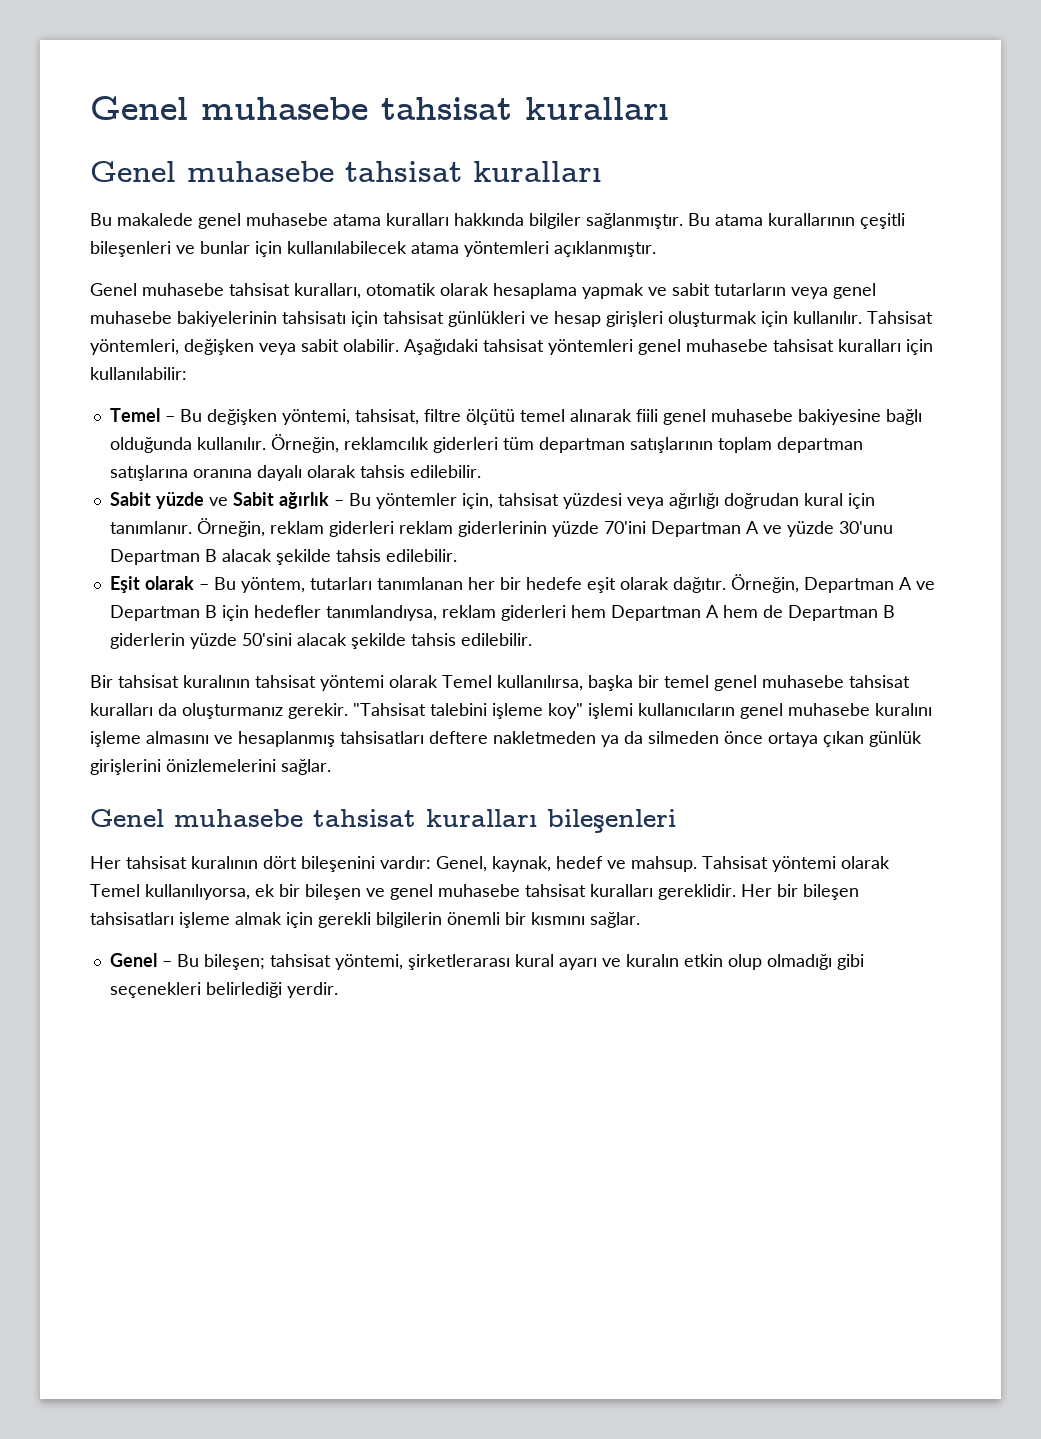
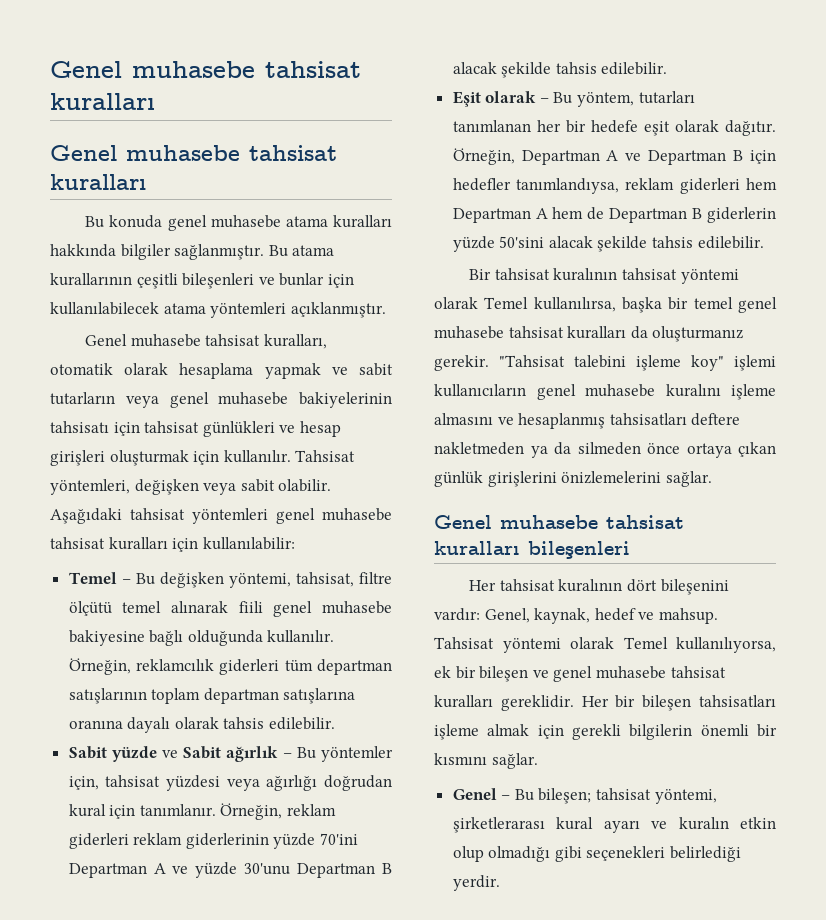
- Bu makalede genel muhasebe atama kuralları hakkında bilgiler sağlanmıştır.
+ Bu konuda genel muhasebe atama kuralları hakkında bilgiler sağlanmıştır.

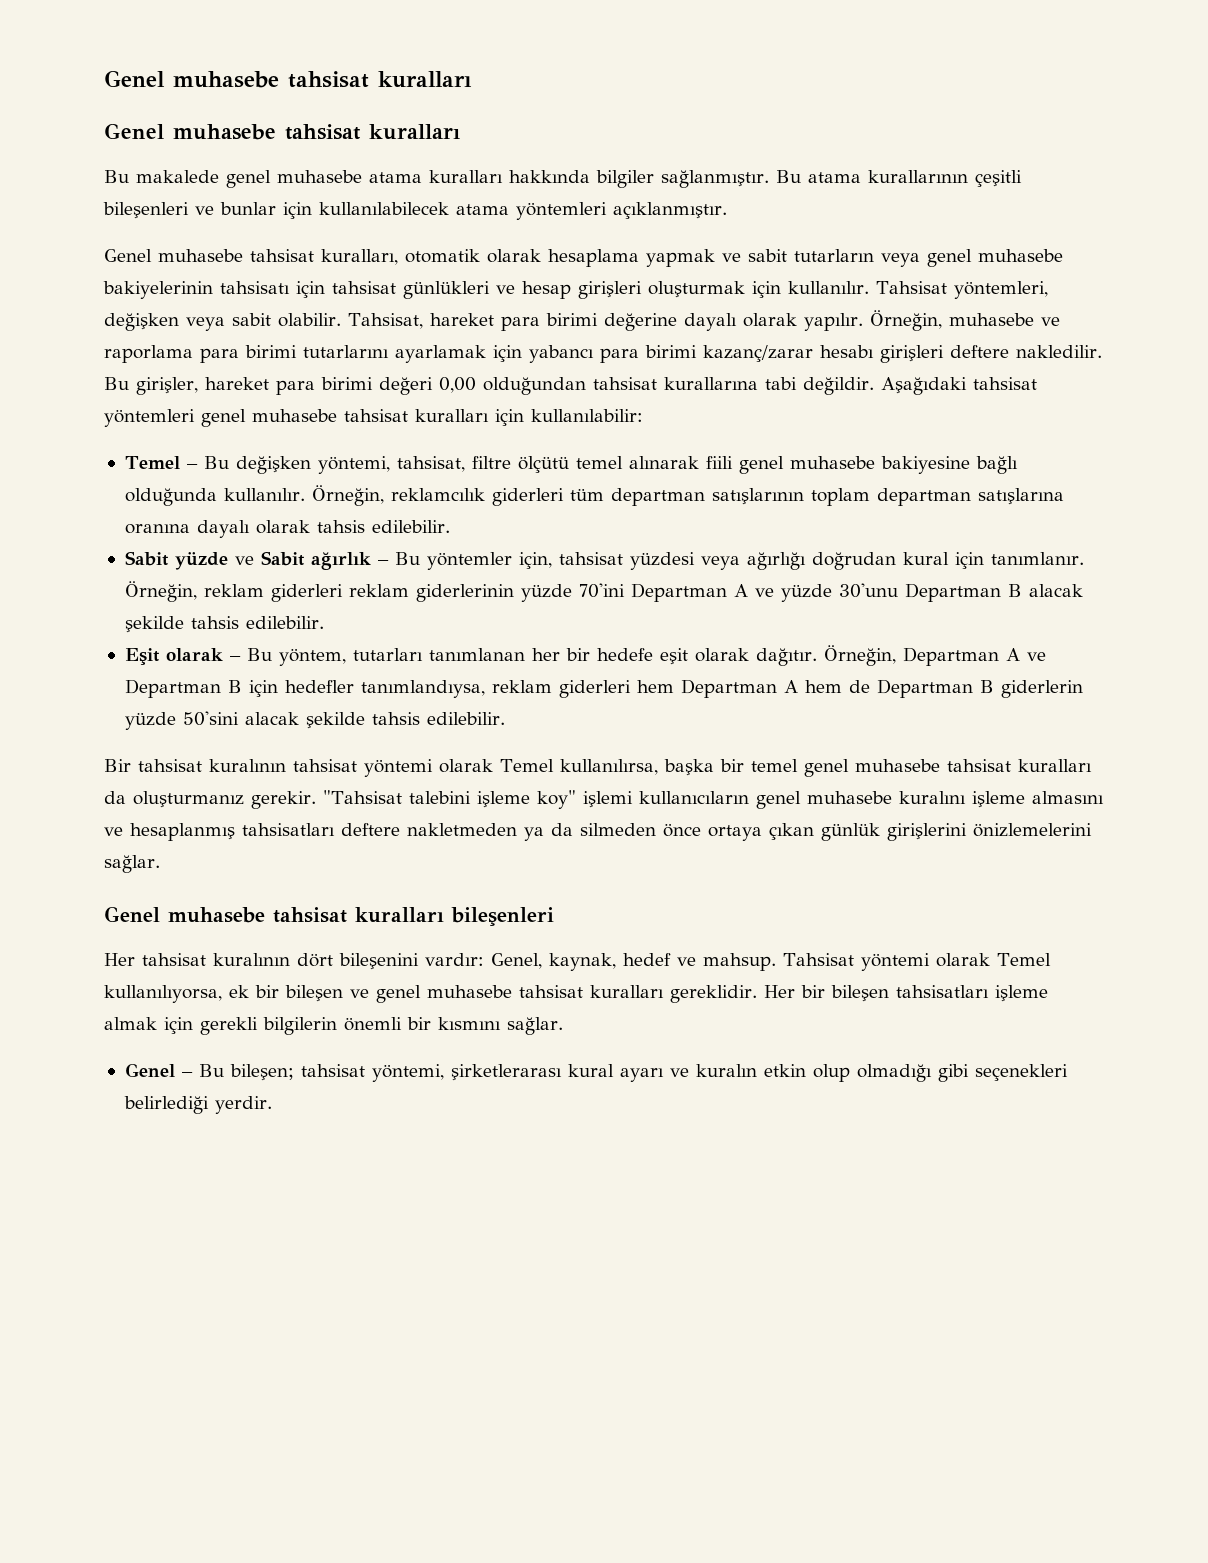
- Bu konuda genel muhasebe atama kuralları hakkında bilgiler sağlanmıştır.
+ Bu makalede genel muhasebe atama kuralları hakkında bilgiler sağlanmıştır.
+ Tahsisat, hareket para birimi değerine dayalı olarak yapılır. Örneğin, muhasebe ve raporlama para birimi tutarlarını ayarlamak için yabancı para birimi kazanç/zarar hesabı girişleri deftere nakledilir. Bu girişler, hareket para birimi değeri 0,00 olduğundan tahsisat kurallarına tabi değildir.

